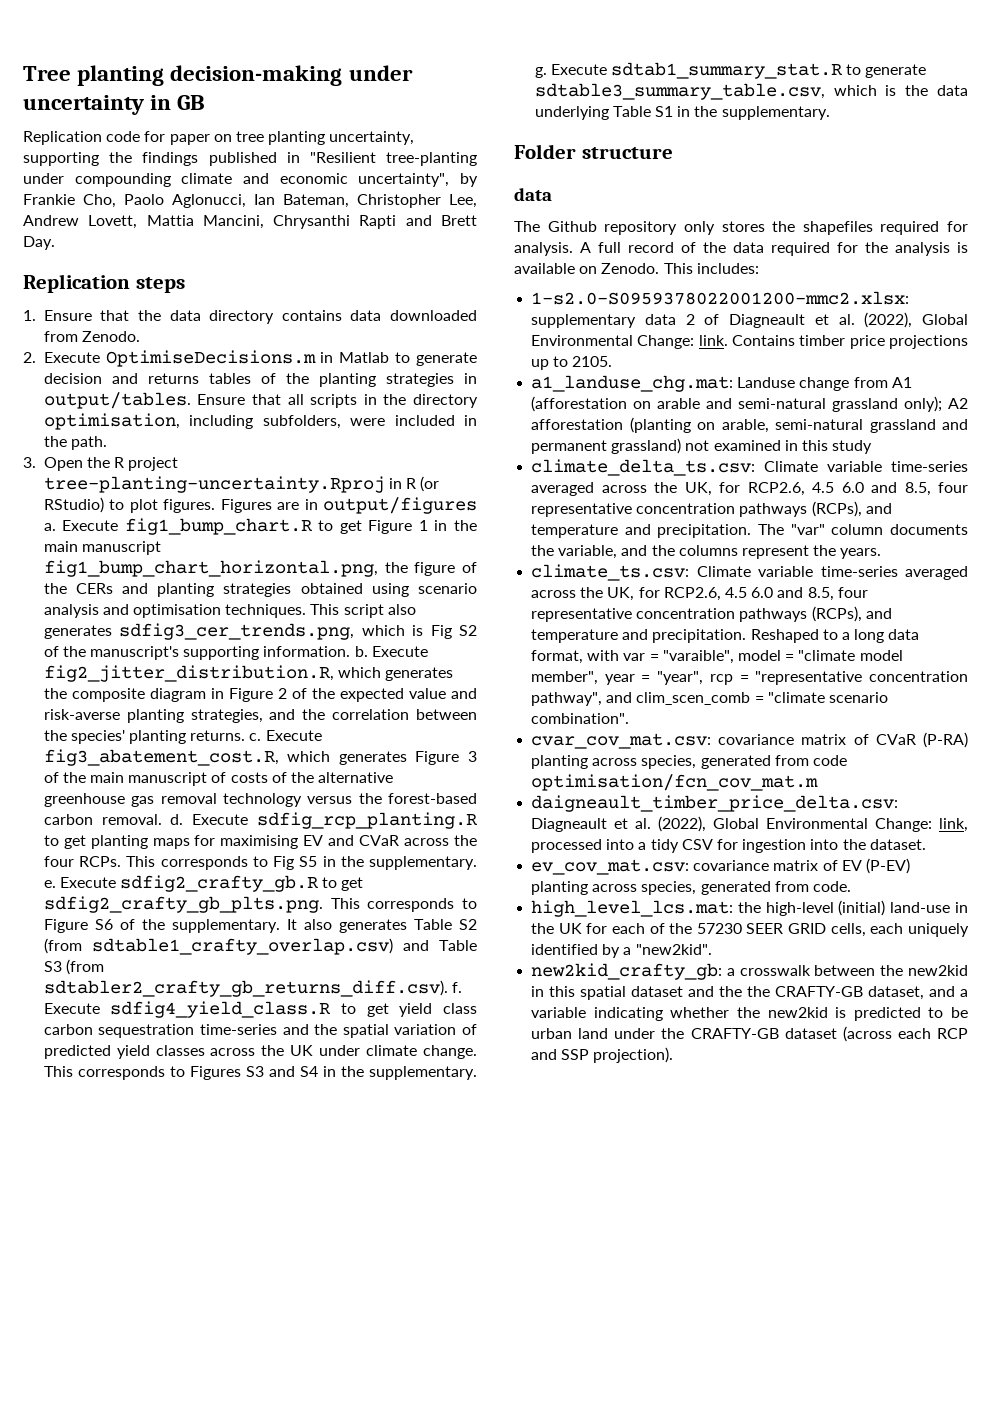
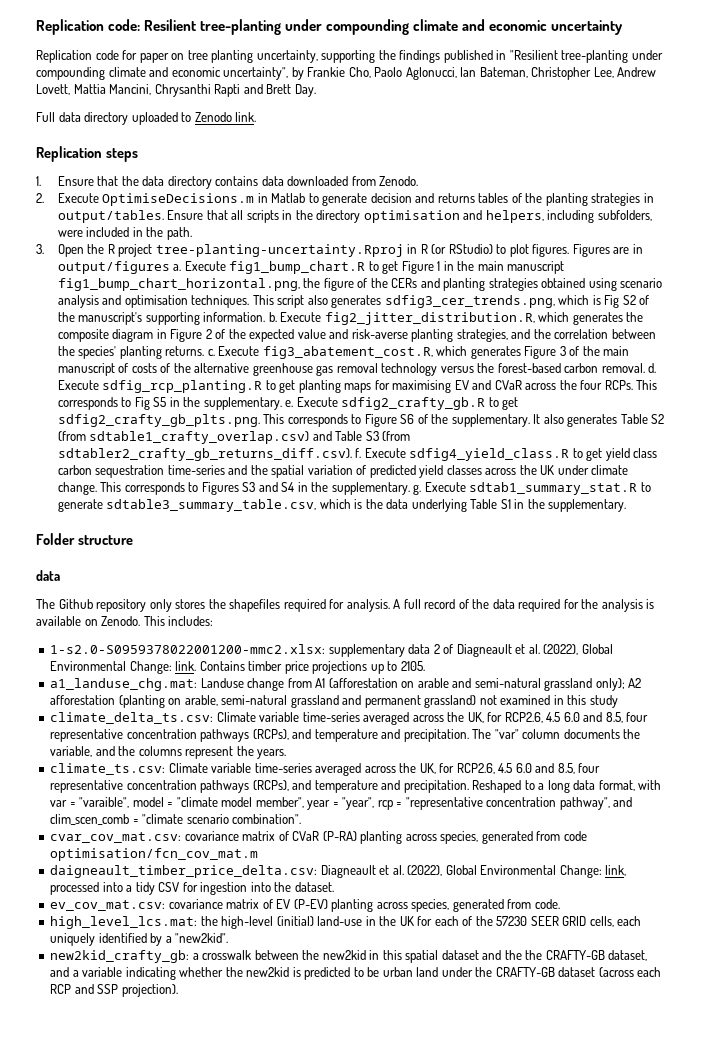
- Tree planting decision-making under uncertainty in GB
+ Replication code: Resilient tree-planting under compounding climate and economic uncertainty
+ Full data directory uploaded to Zenodo link.
- Ensure that all scripts in the directory optimisation, including subfolders, were included in the path.
+ Ensure that all scripts in the directory optimisation and helpers, including subfolders, were included in the path.

